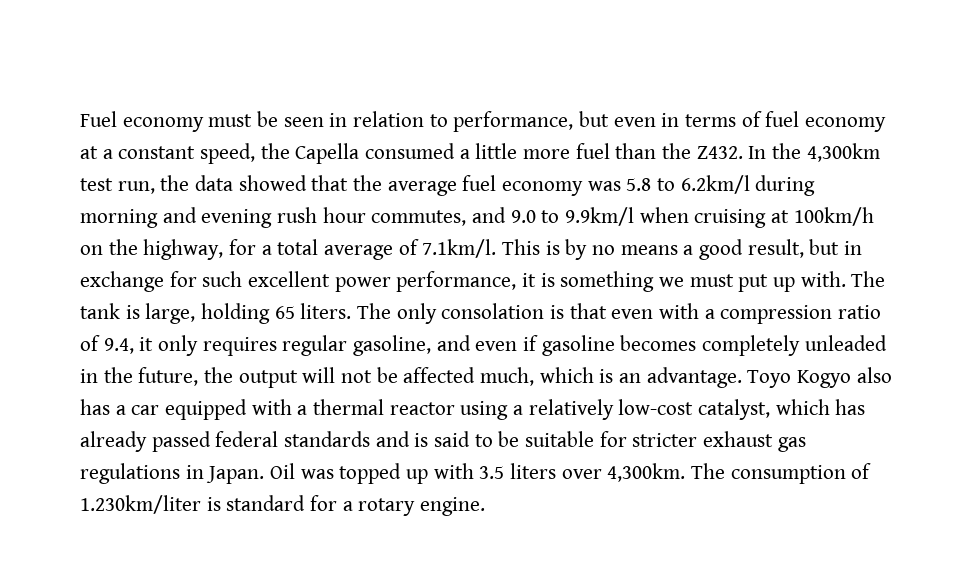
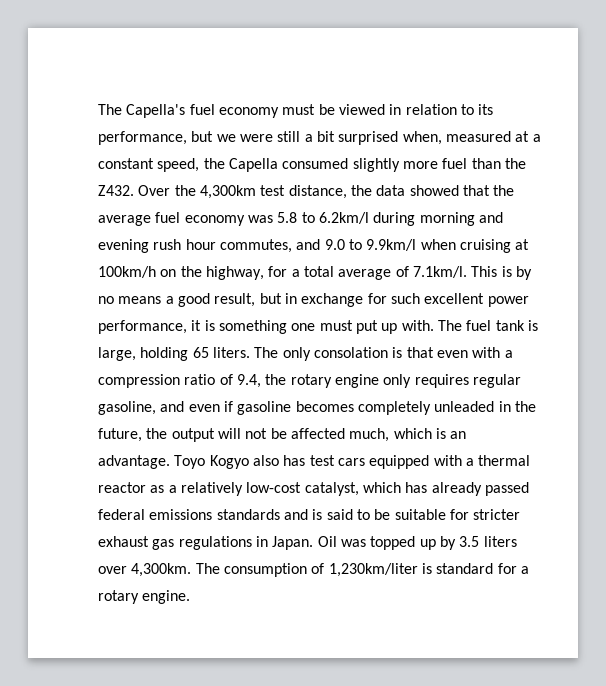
- Fuel economy must be seen in relation to performance, but even in terms of fuel economy at a constant speed, the Capella consumed a little more fuel than the Z432.
+ The Capella's fuel economy must be viewed in relation to its performance, but we were still a bit surprised when, measured at a constant speed, the Capella consumed slightly more fuel than the Z432.
- In the 4,300km test run, the data showed that the average fuel economy was 5.8 to 6.2km/l during morning and evening rush hour commutes, and 9.0 to 9.9km/l when cruising at 100km/h on the highway, for a total average of 7.1km/l. This is by no means a good result, but in exchange for such excellent power performance, it is something we must put up with.
+ Over the 4,300km test distance, the data showed that the average fuel economy was 5.8 to 6.2km/l during morning and evening rush hour commutes, and 9.0 to 9.9km/l when cruising at 100km/h on the highway, for a total average of 7.1km/l. This is by no means a good result, but in exchange for such excellent power performance, it is something one must put up with.
- The tank is large, holding 65 liters.
+ The fuel tank is large, holding 65 liters.
- The only consolation is that even with a compression ratio of 9.4, it only requires regular gasoline, and even if gasoline becomes completely unleaded in the future, the output will not be affected much, which is an advantage.
+ The only consolation is that even with a compression ratio of 9.4, the rotary engine only requires regular gasoline, and even if gasoline becomes completely unleaded in the future, the output will not be affected much, which is an advantage.
- Toyo Kogyo also has a car equipped with a thermal reactor using a relatively low-cost catalyst, which has already passed federal standards and is said to be suitable for stricter exhaust gas regulations in Japan.
+ Toyo Kogyo also has test cars equipped with a thermal reactor as a relatively low-cost catalyst, which has already passed federal emissions standards and is said to be suitable for stricter exhaust gas regulations in Japan.
- Oil was topped up with 3.5 liters over 4,300km.
+ Oil was topped up by 3.5 liters over 4,300km.
- The consumption of 1.230km/liter is standard for a rotary engine.
+ The consumption of 1,230km/liter is standard for a rotary engine.

